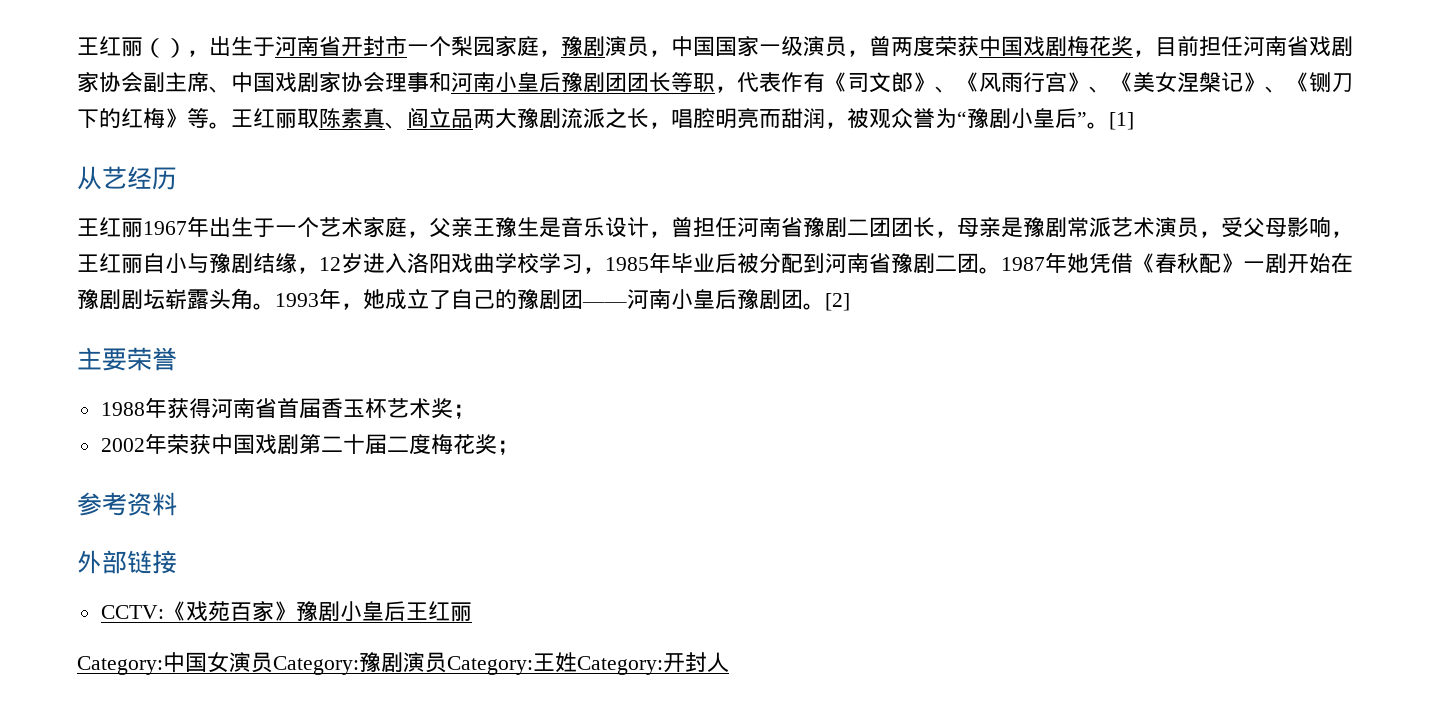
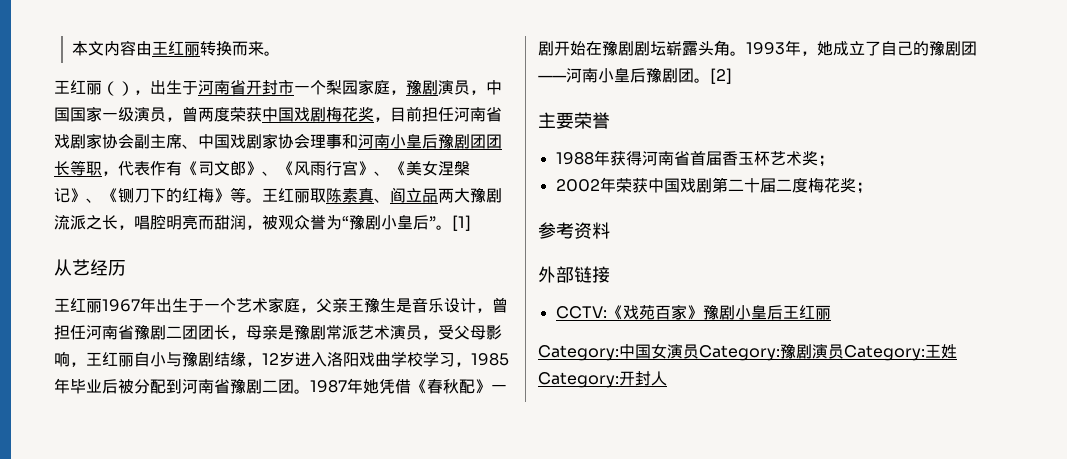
+ 本文内容由王红丽转换而来。

